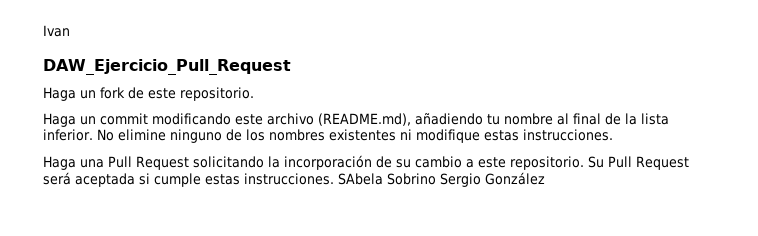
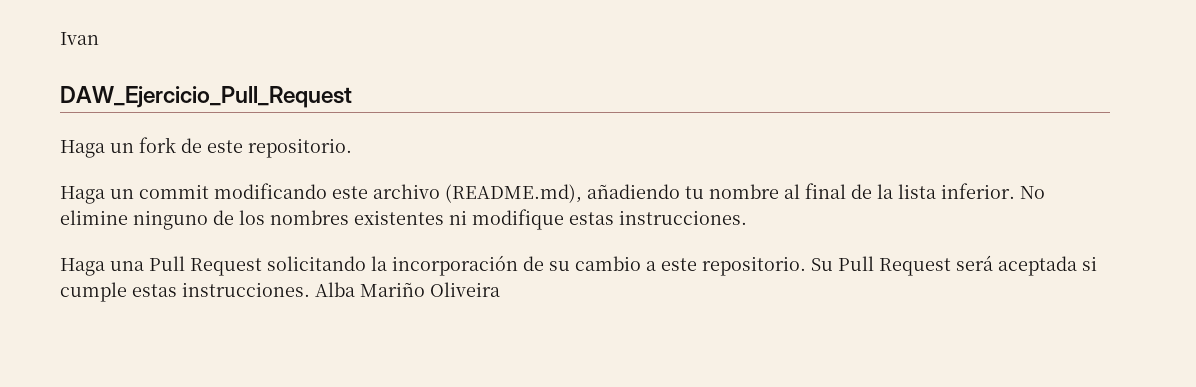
- SAbela Sobrino Sergio González
+ Alba Mariño Oliveira

